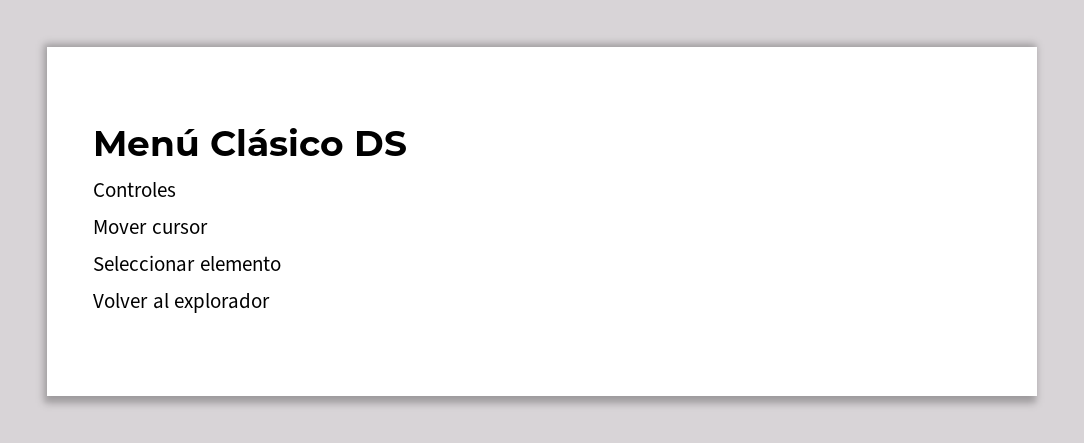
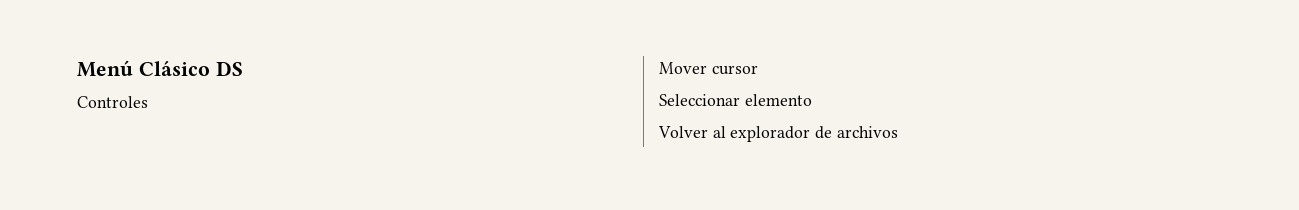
- Volver al explorador
+ Volver al explorador de archivos

